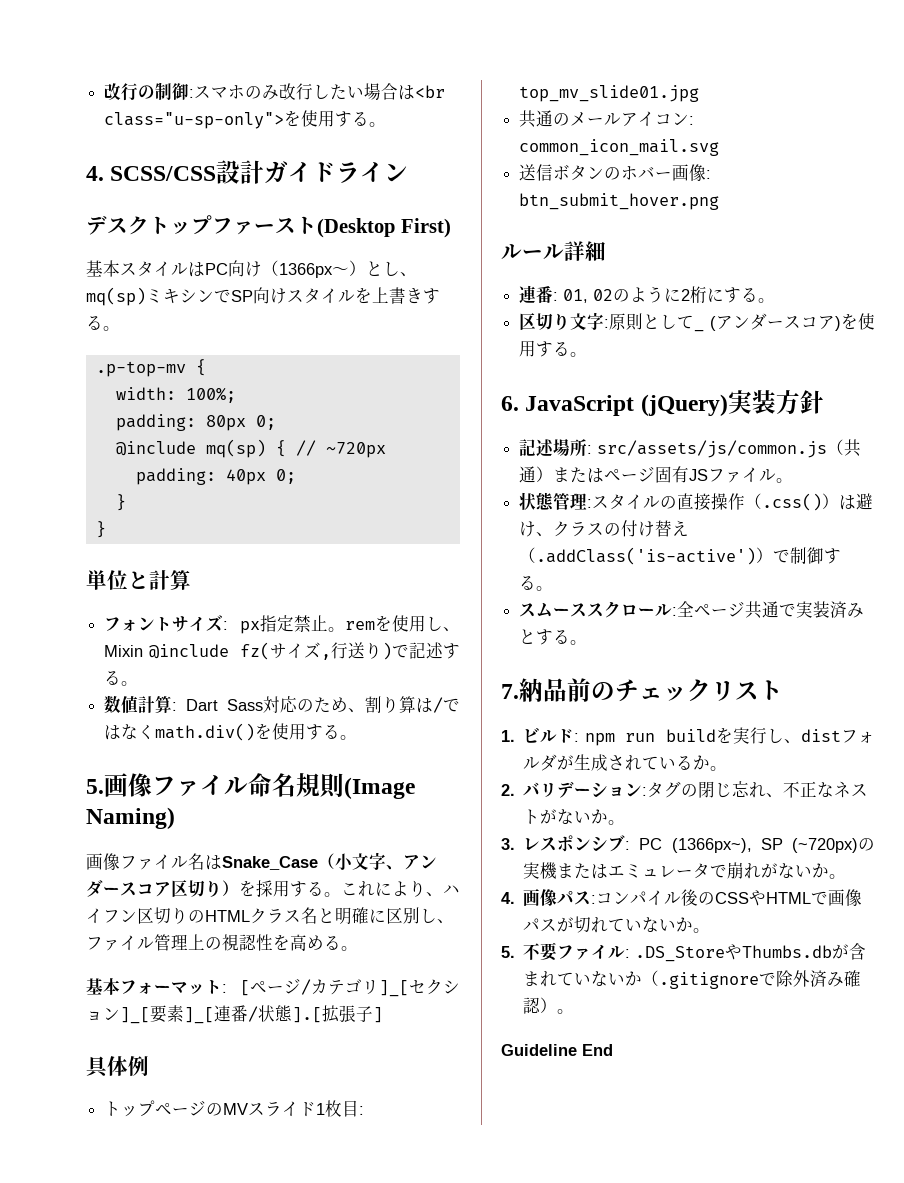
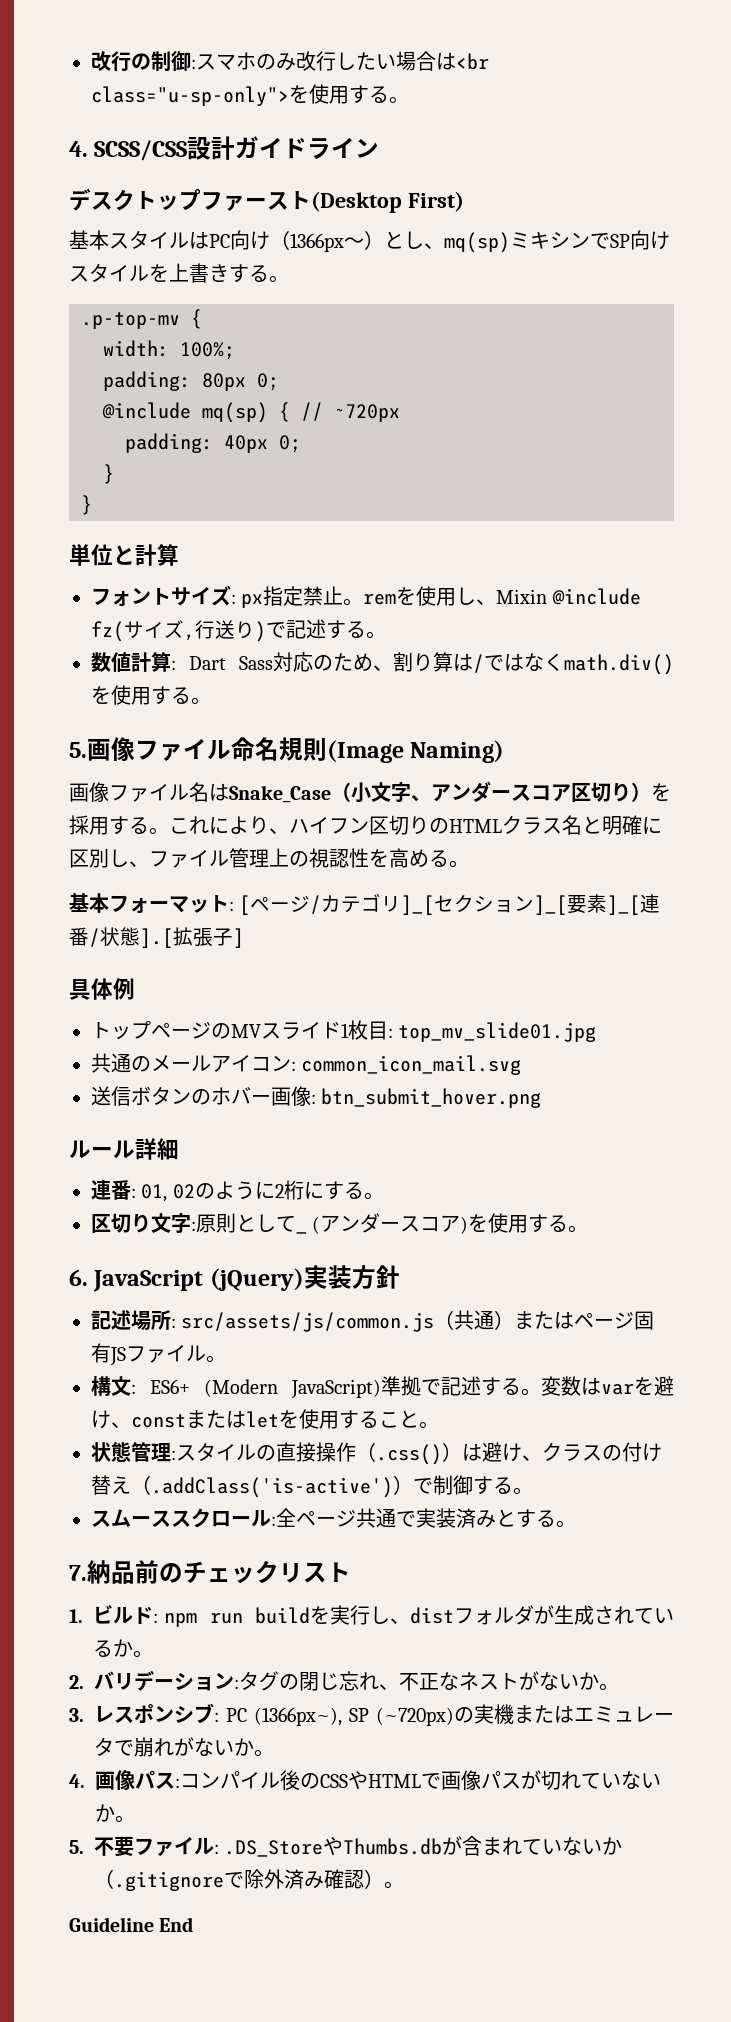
+ 構文: ES6+ (Modern JavaScript)準拠で記述する。変数はvarを避け、constまたはletを使用すること。

